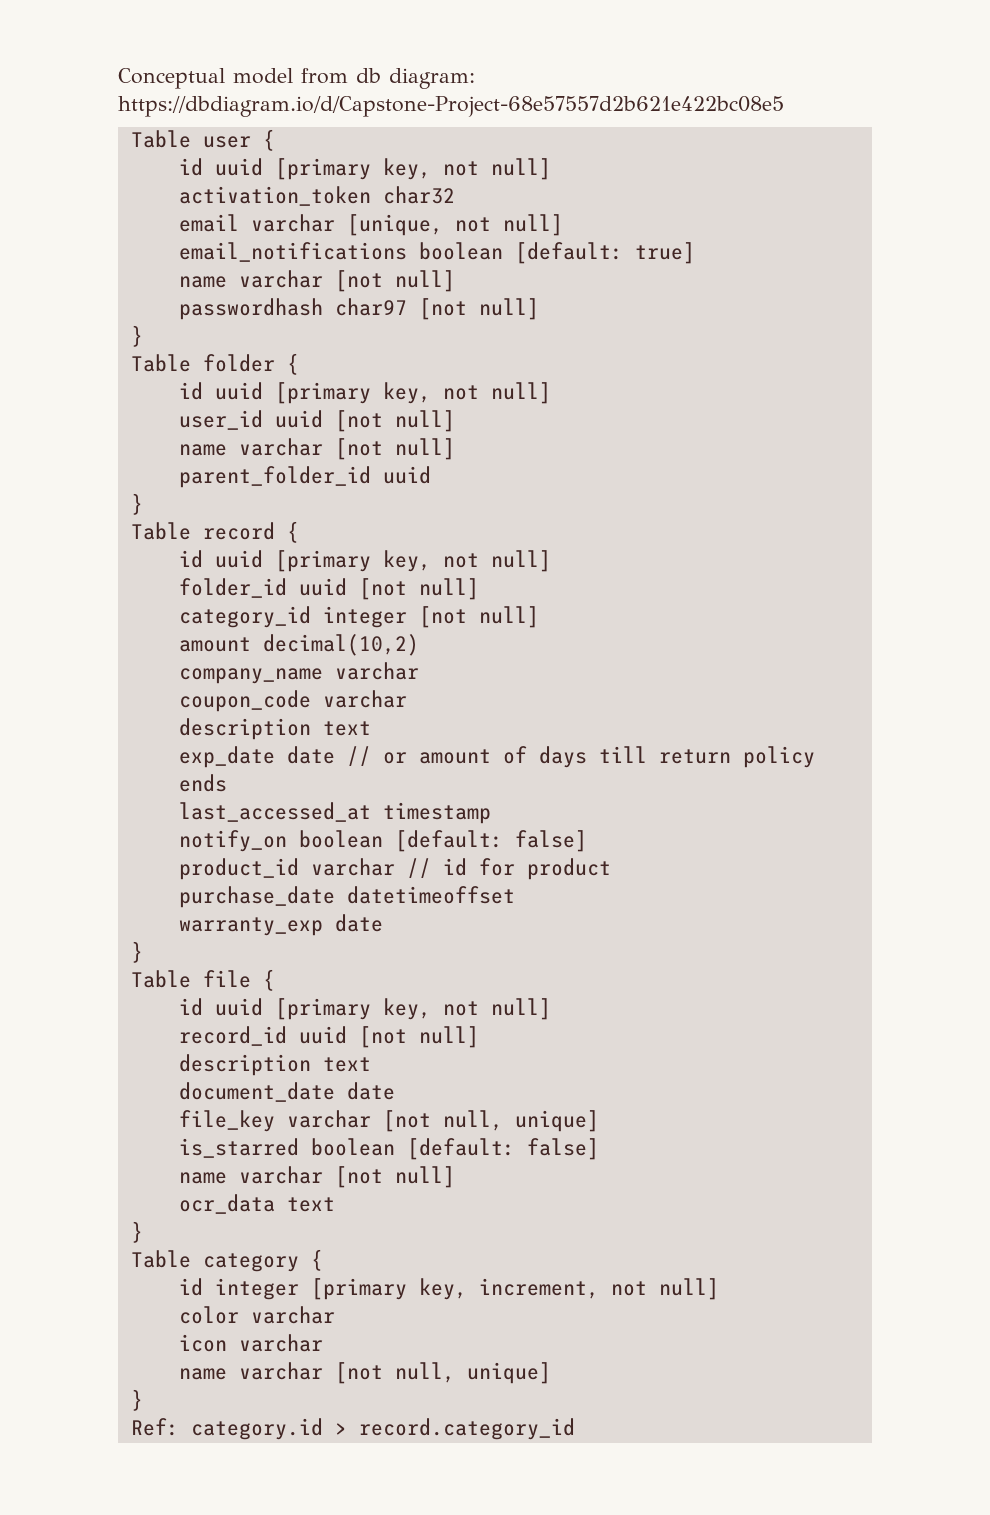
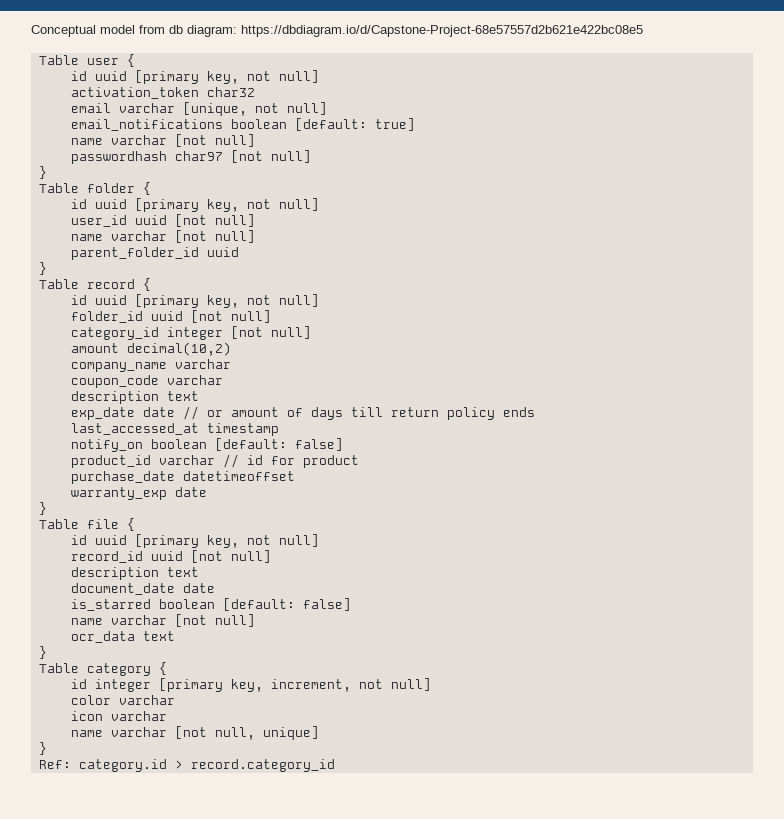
- file_key varchar [not null, unique]

